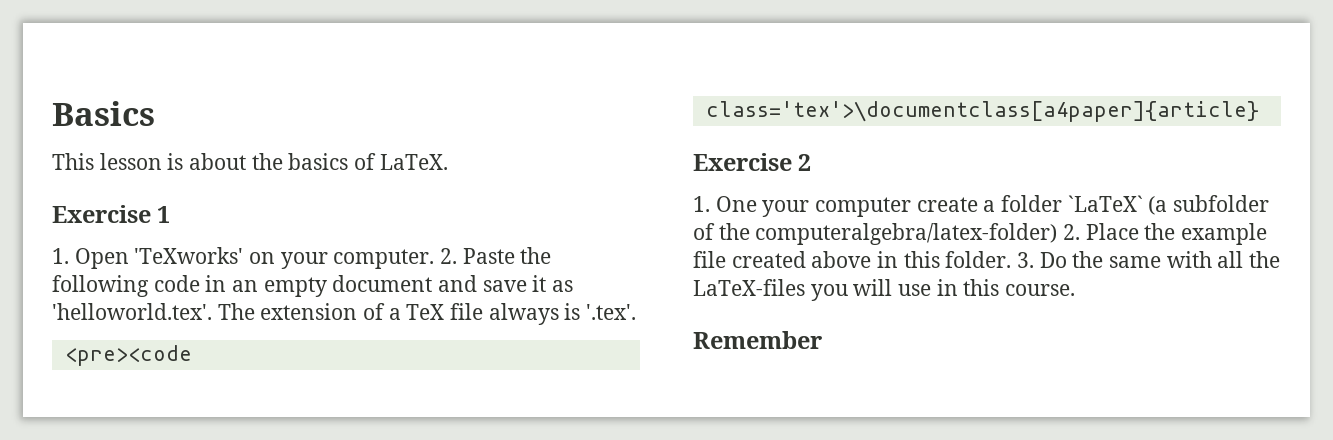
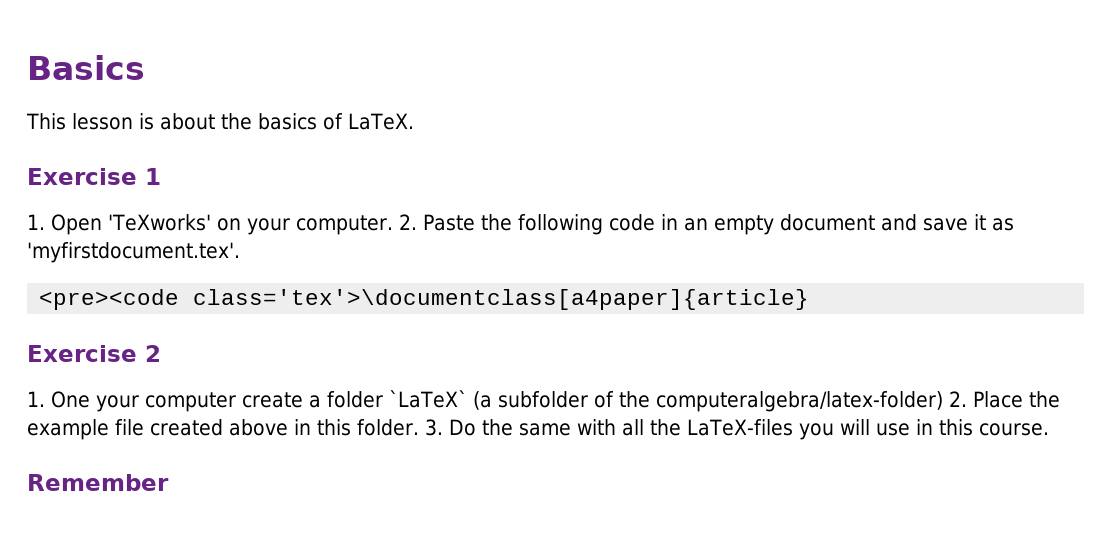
- 2. Paste the following code in an empty document and save it as 'helloworld.tex'. The extension of a TeX file always is '.tex'.
+ 2. Paste the following code in an empty document and save it as 'myfirstdocument.tex'.

